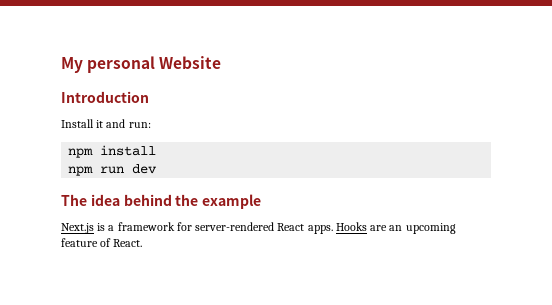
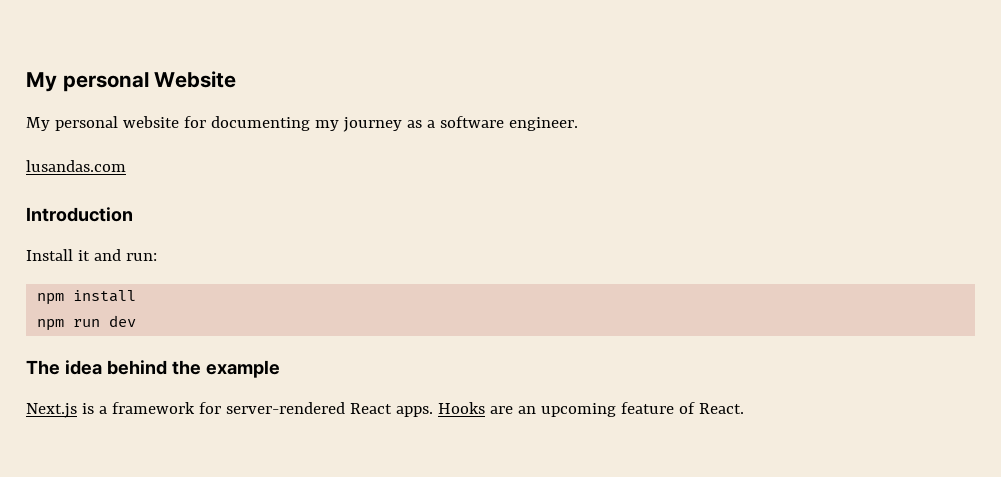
+ My personal website for documenting my journey as a software engineer.
+ lusandas.com

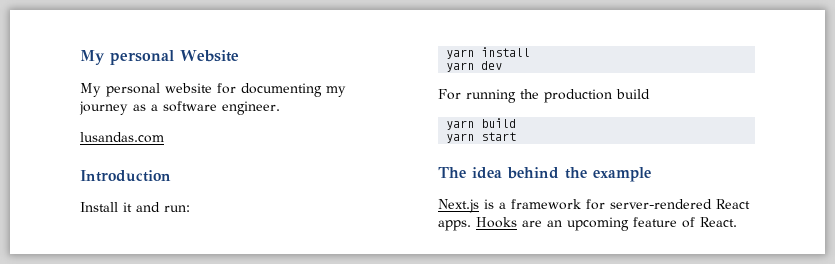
- npm install
+ yarn install
- npm run dev
+ yarn dev
+ For running the production build
+ yarn build
+ yarn start

